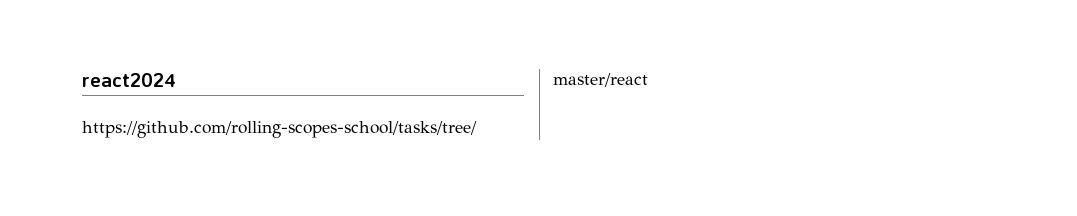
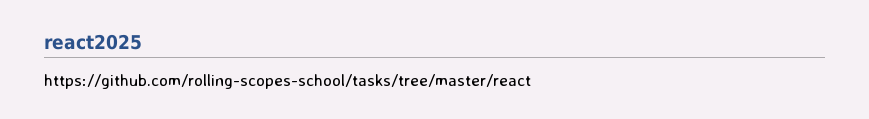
- react2024
+ react2025

